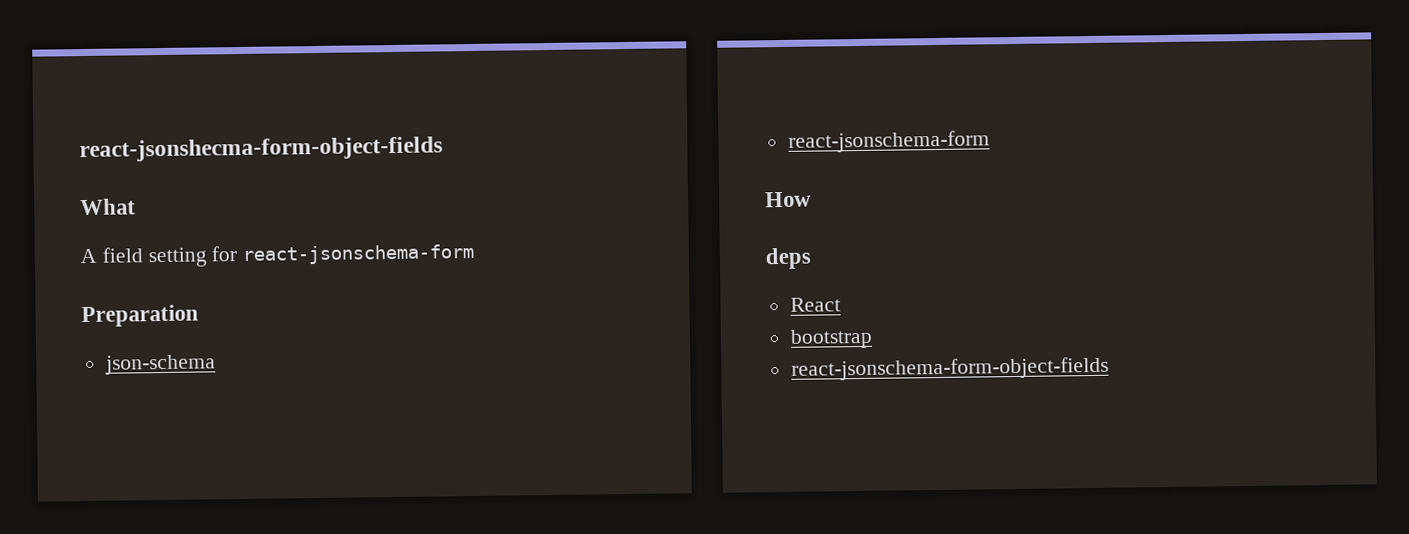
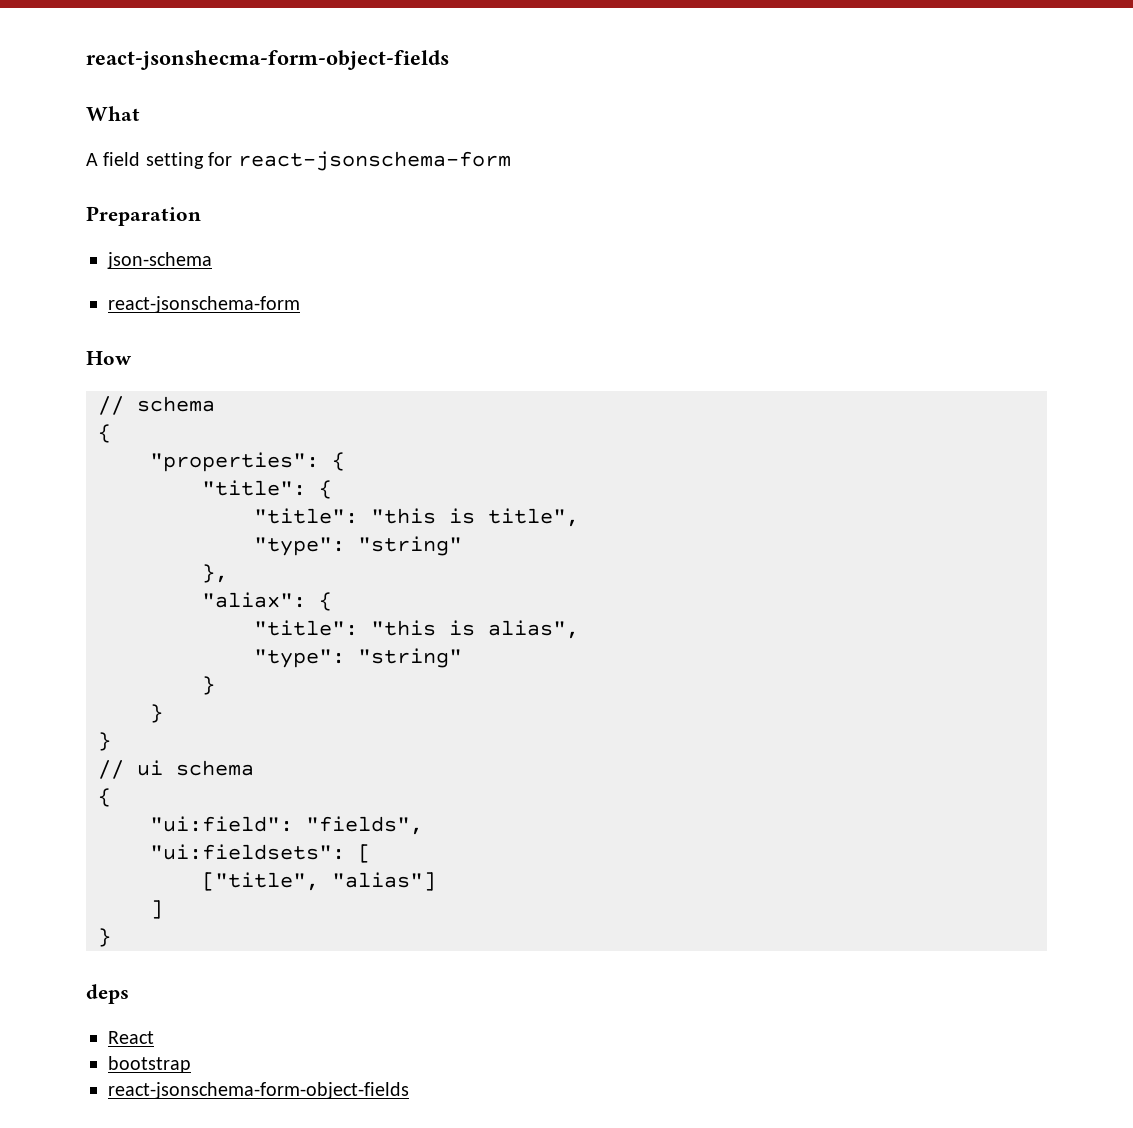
+ // schema
+ {
+ "properties": {
+ "title": {
+ "title": "this is title",
+ "type": "string"
+ },
+ "aliax": {
+ "title": "this is alias",
+ "type": "string"
+ }
+ }
+ }
+ // ui schema
+ {
+ "ui:field": "fields",
+ "ui:fieldsets": [
+ ["title", "alias"]
+ ]
+ }

